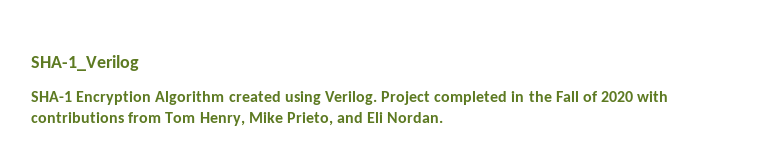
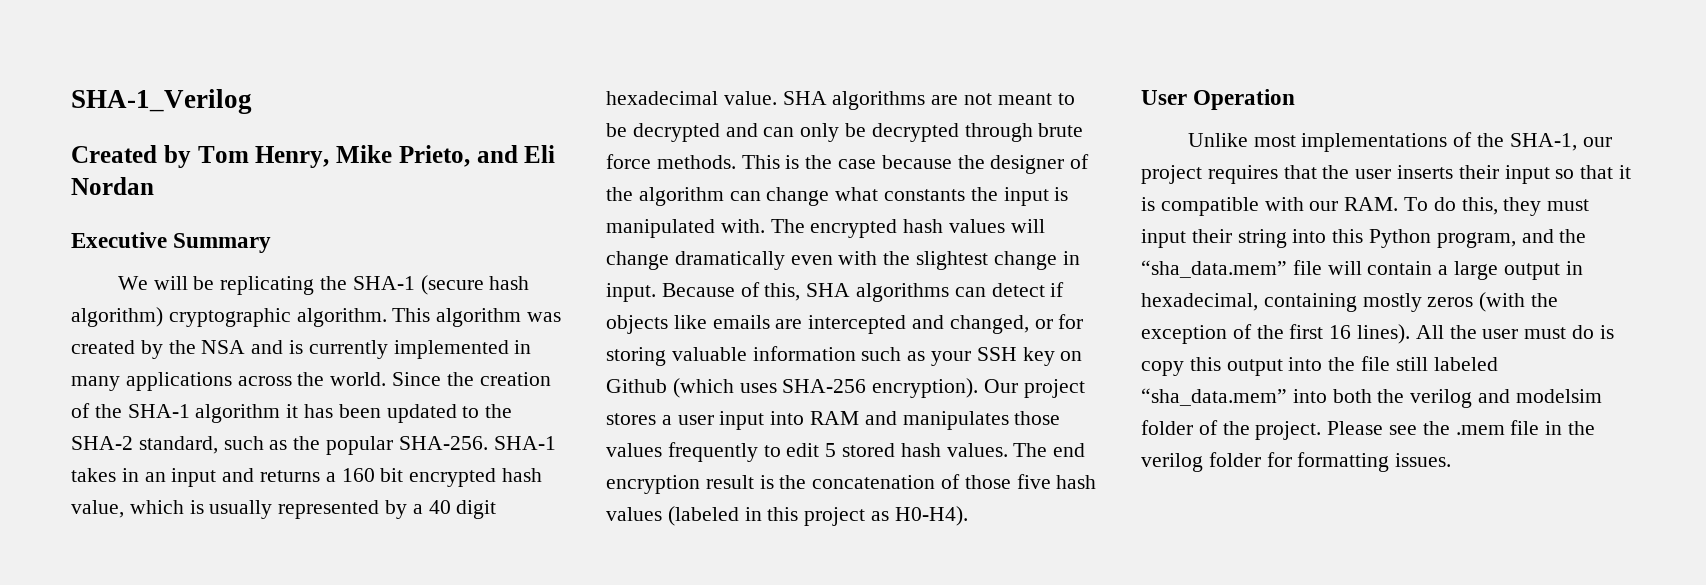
- SHA-1 Encryption Algorithm created using Verilog. Project completed in the Fall of 2020 with contributions from Tom Henry, Mike Prieto, and Eli Nordan.
+ Created by Tom Henry, Mike Prieto, and Eli Nordan
+ Executive Summary
+ We will be replicating the SHA-1 (secure hash algorithm) cryptographic algorithm. This algorithm was created by the NSA and is currently implemented in many applications across the world. Since the creation of the SHA-1 algorithm it has been updated to the SHA-2 standard, such as the popular SHA-256. SHA-1 takes in an input and returns a 160 bit encrypted hash value, which is usually represented by a 40 digit hexadecimal value. SHA algorithms are not meant to be decrypted and can only be decrypted through brute force methods. This is the case because the designer of the algorithm can change what constants the input is manipulated with. The encrypted hash values will change dramatically even with the slightest change in input. Because of this, SHA algorithms can detect if objects like emails are intercepted and changed, or for storing valuable information such as your SSH key on Github (which uses SHA-256 encryption). Our project stores a user input into RAM and manipulates those values frequently to edit 5 stored hash values. The end encryption result is the concatenation of those five hash values (labeled in this project as H0-H4).
+ User Operation
+ Unlike most implementations of the SHA-1, our project requires that the user inserts their input so that it is compatible with our RAM. To do this, they must input their string into this Python program, and the “sha_data.mem” file will contain a large output in hexadecimal, containing mostly zeros (with the exception of the first 16 lines). All the user must do is copy this output into the file still labeled “sha_data.mem” into both the verilog and modelsim folder of the project. Please see the .mem file in the verilog folder for formatting issues.

